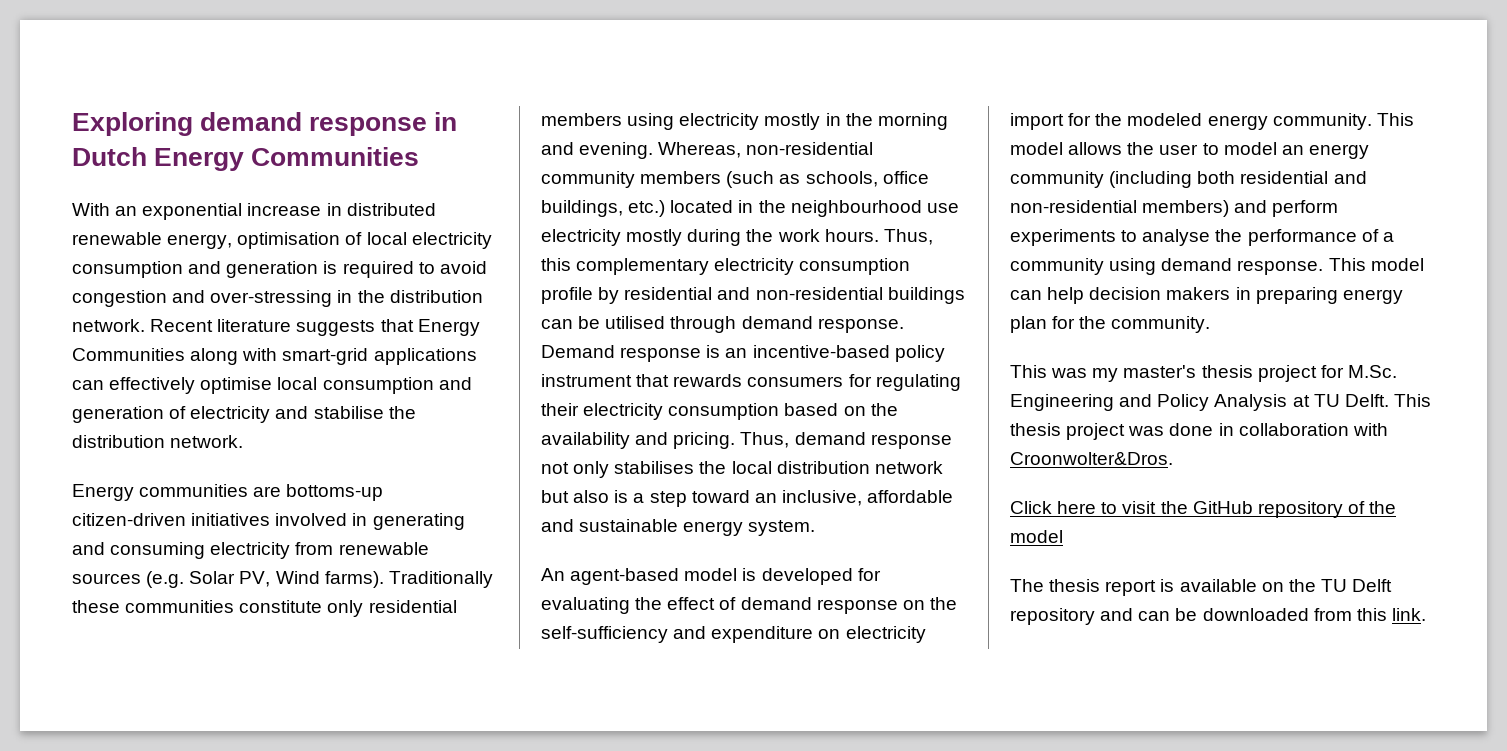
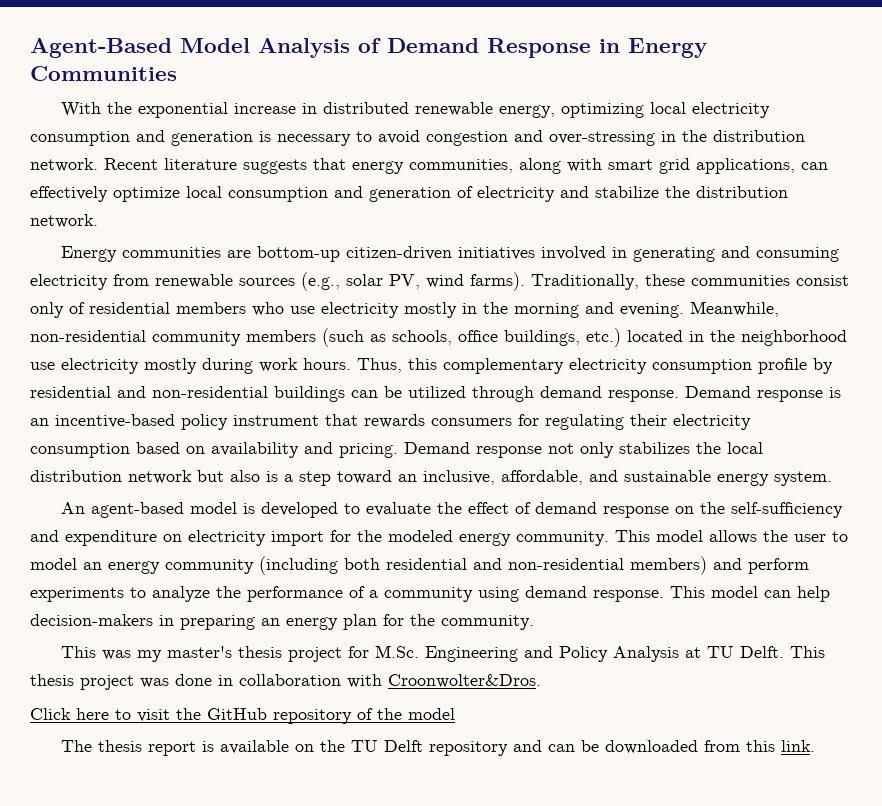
- Exploring demand response in Dutch Energy Communities
+ Agent-Based Model Analysis of Demand Response in Energy Communities
- With an exponential increase in distributed renewable energy, optimisation of local electricity consumption and generation is required to avoid congestion and over-stressing in the distribution network.
+ With the exponential increase in distributed renewable energy, optimizing local electricity consumption and generation is necessary to avoid congestion and over-stressing in the distribution network.
- Recent literature suggests that Energy Communities along with smart-grid applications can effectively optimise local consumption and generation of electricity and stabilise the distribution network.
+ Recent literature suggests that energy communities, along with smart grid applications, can effectively optimize local consumption and generation of electricity and stabilize the distribution network.
- Energy communities are bottoms-up citizen-driven initiatives involved in generating and consuming electricity from renewable sources (e.g. Solar PV, Wind farms). Traditionally these communities constitute only residential members using electricity mostly in the morning and evening.
+ Energy communities are bottom-up citizen-driven initiatives involved in generating and consuming electricity from renewable sources (e.g., solar PV, wind farms). Traditionally, these communities consist only of residential members who use electricity mostly in the morning and evening.
- Whereas, non-residential community members (such as schools, office buildings, etc.) located in the neighbourhood use electricity mostly during the work hours.
+ Meanwhile, non-residential community members (such as schools, office buildings, etc.) located in the neighborhood use electricity mostly during work hours.
- Thus, this complementary electricity consumption profile by residential and non-residential buildings can be utilised through demand response.
+ Thus, this complementary electricity consumption profile by residential and non-residential buildings can be utilized through demand response.
- Demand response is an incentive-based policy instrument that rewards consumers for regulating their electricity consumption based on the availability and pricing.
+ Demand response is an incentive-based policy instrument that rewards consumers for regulating their electricity consumption based on availability and pricing.
- Thus, demand response not only stabilises the local distribution network but also is a step toward an inclusive, affordable and sustainable energy system.
+ Demand response not only stabilizes the local distribution network but also is a step toward an inclusive, affordable, and sustainable energy system.
- An agent-based model is developed for evaluating the effect of demand response on the self-sufficiency and expenditure on electricity import for the modeled energy community.
+ An agent-based model is developed to evaluate the effect of demand response on the self-sufficiency and expenditure on electricity import for the modeled energy community.
- This model allows the user to model an energy community (including both residential and non-residential members) and perform experiments to analyse the performance of a community using demand response.
+ This model allows the user to model an energy community (including both residential and non-residential members) and perform experiments to analyze the performance of a community using demand response.
- This model can help decision makers in preparing energy plan for the community.
+ This model can help decision-makers in preparing an energy plan for the community.

